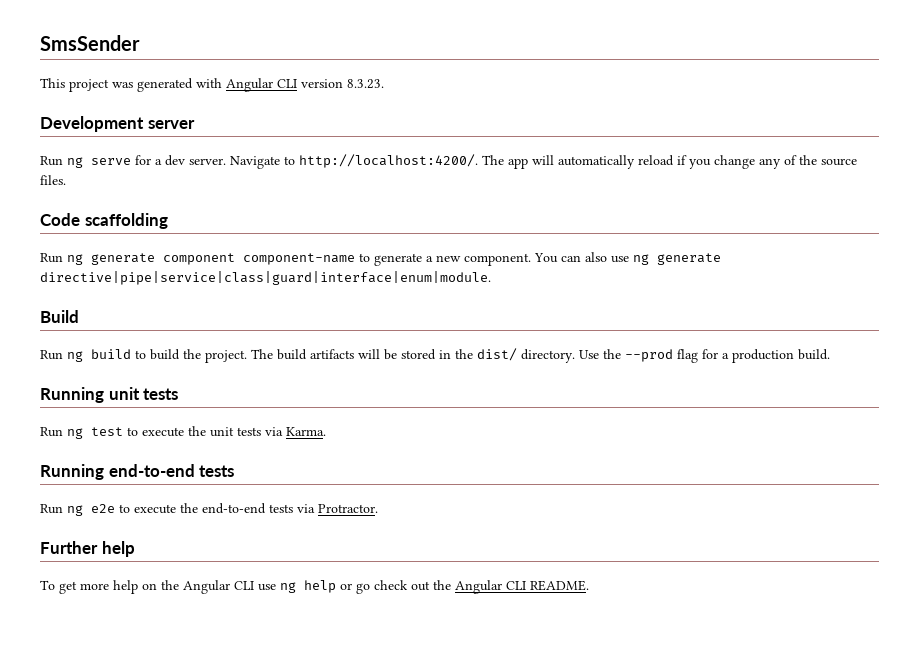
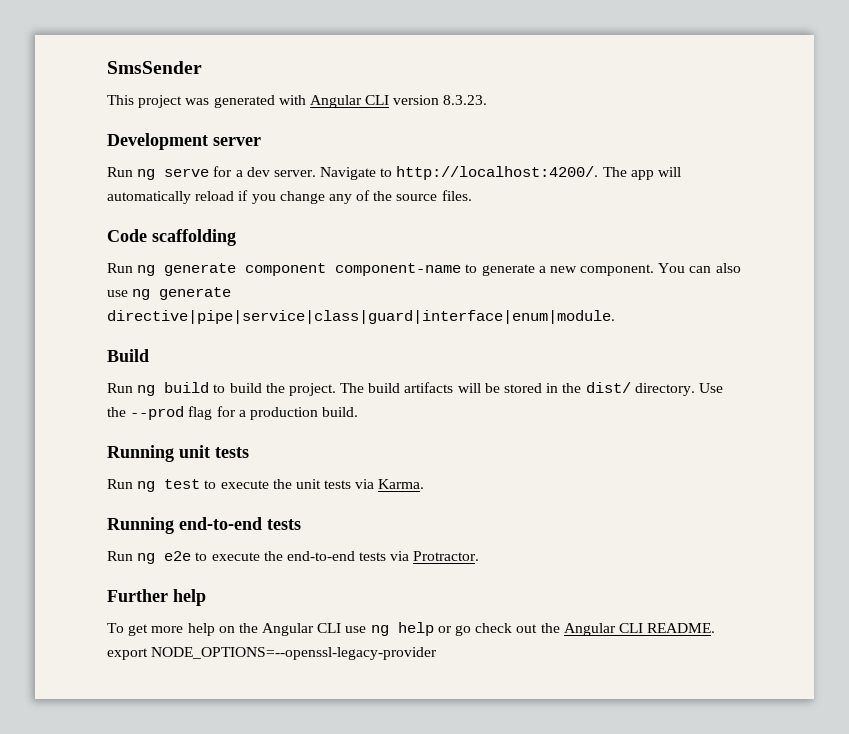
- To get more help on the Angular CLI use ng help or go check out the Angular CLI README.
+ To get more help on the Angular CLI use ng help or go check out the Angular CLI README. export NODE_OPTIONS=--openssl-legacy-provider

